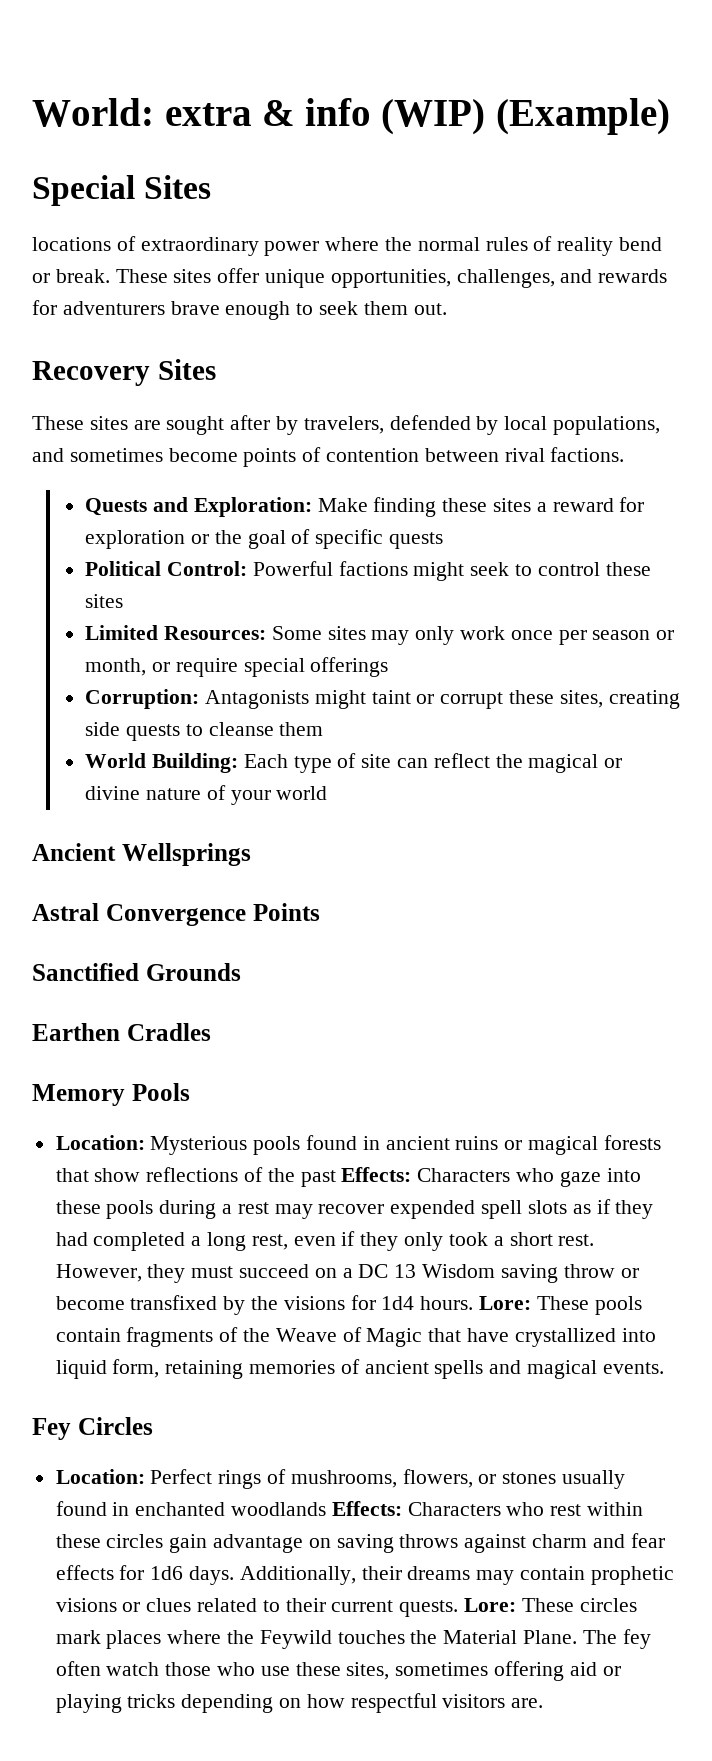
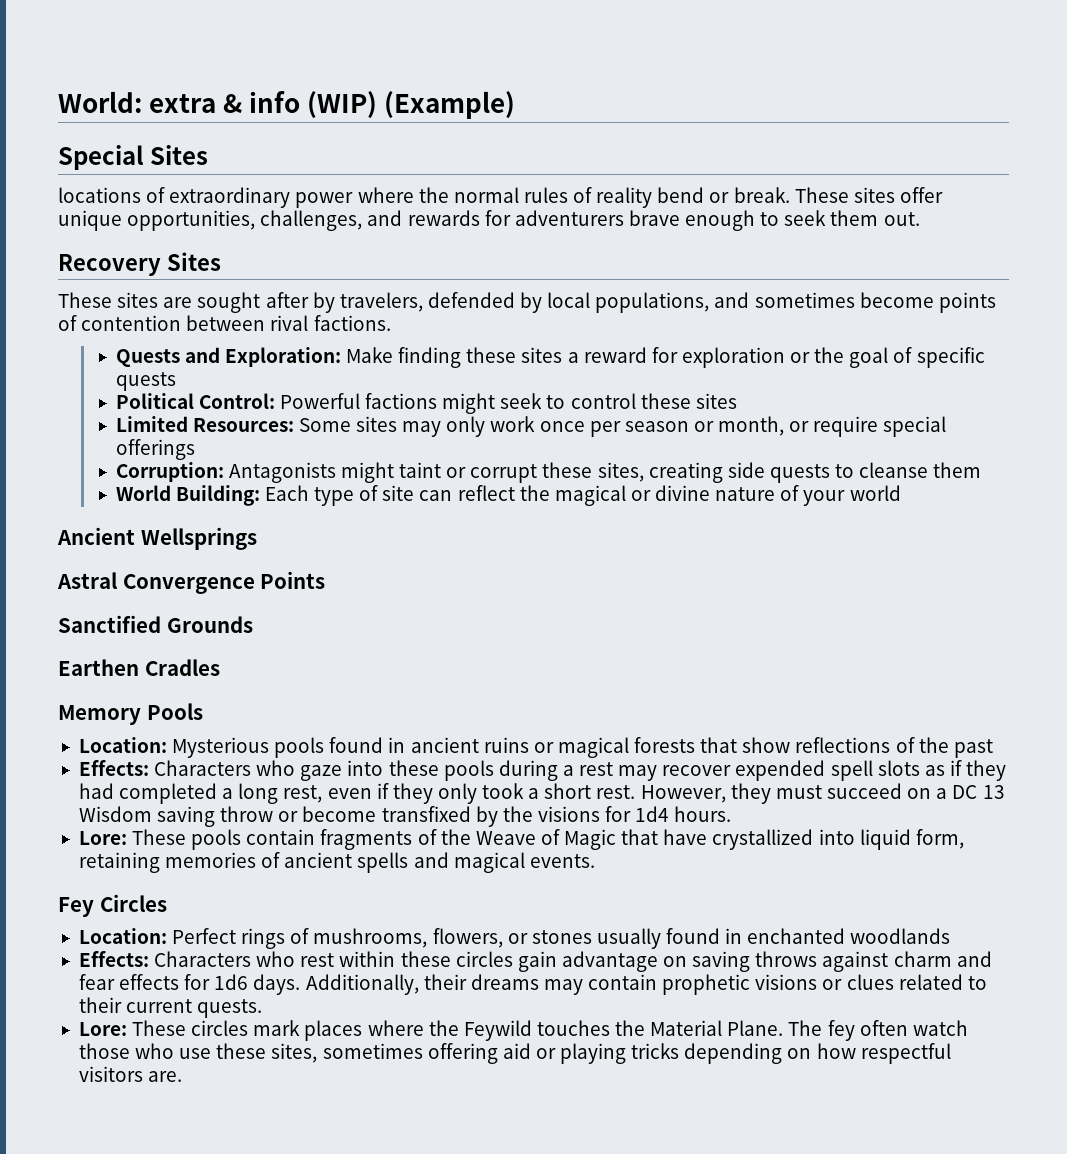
- Location: Mysterious pools found in ancient ruins or magical forests that show reflections of the past Effects: Characters who gaze into these pools during a rest may recover expended spell slots as if they had completed a long rest, even if they only took a short rest.
+ Location: Mysterious pools found in ancient ruins or magical forests that show reflections of the past
+ Effects: Characters who gaze into these pools during a rest may recover expended spell slots as if they had completed a long rest, even if they only took a short rest.
- However, they must succeed on a DC 13 Wisdom saving throw or become transfixed by the visions for 1d4 hours. Lore: These pools contain fragments of the Weave of Magic that have crystallized into liquid form, retaining memories of ancient spells and magical events.
+ However, they must succeed on a DC 13 Wisdom saving throw or become transfixed by the visions for 1d4 hours.
+ Lore: These pools contain fragments of the Weave of Magic that have crystallized into liquid form, retaining memories of ancient spells and magical events.
- Location: Perfect rings of mushrooms, flowers, or stones usually found in enchanted woodlands Effects: Characters who rest within these circles gain advantage on saving throws against charm and fear effects for 1d6 days.
+ Location: Perfect rings of mushrooms, flowers, or stones usually found in enchanted woodlands
+ Effects: Characters who rest within these circles gain advantage on saving throws against charm and fear effects for 1d6 days.
- Additionally, their dreams may contain prophetic visions or clues related to their current quests. Lore: These circles mark places where the Feywild touches the Material Plane.
+ Additionally, their dreams may contain prophetic visions or clues related to their current quests.
+ Lore: These circles mark places where the Feywild touches the Material Plane.

